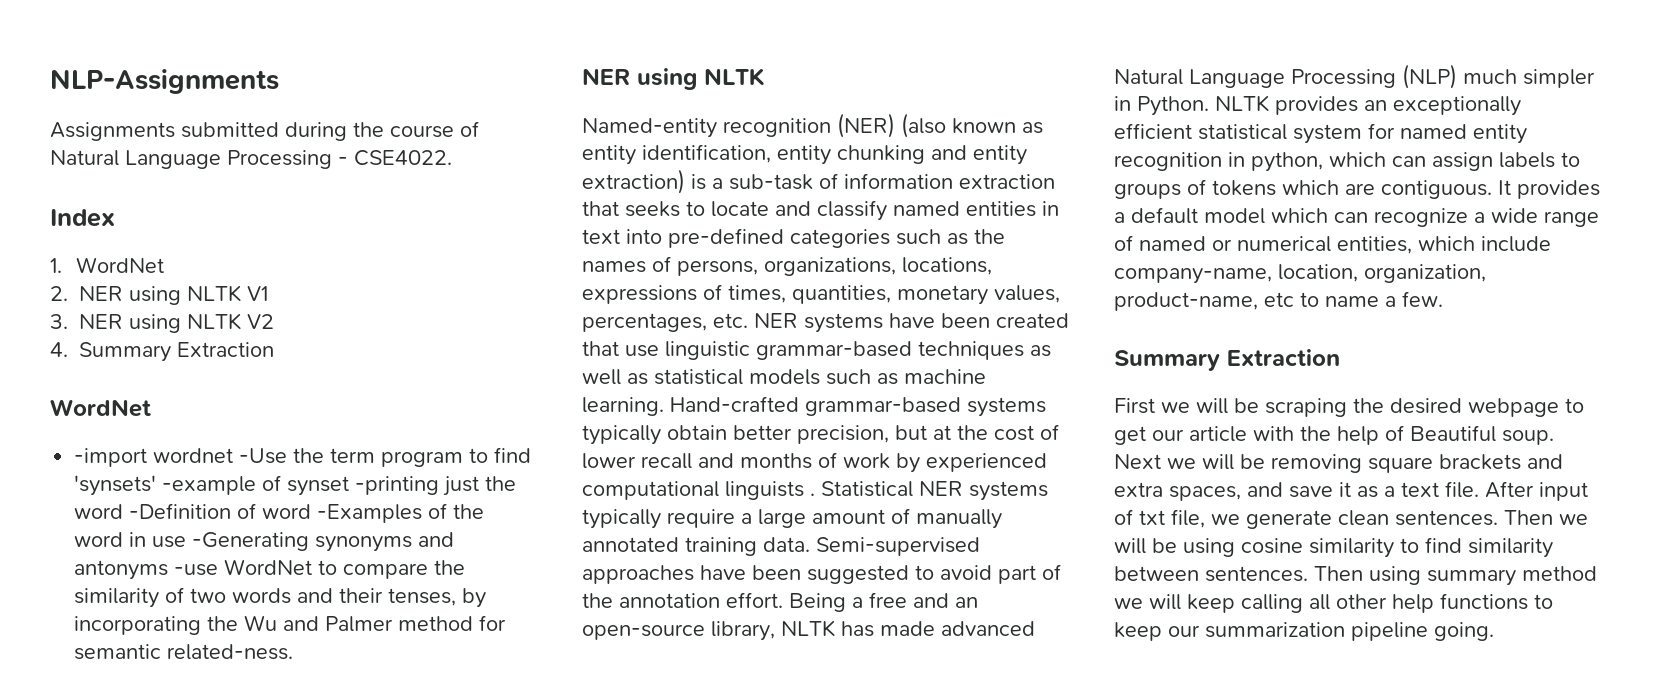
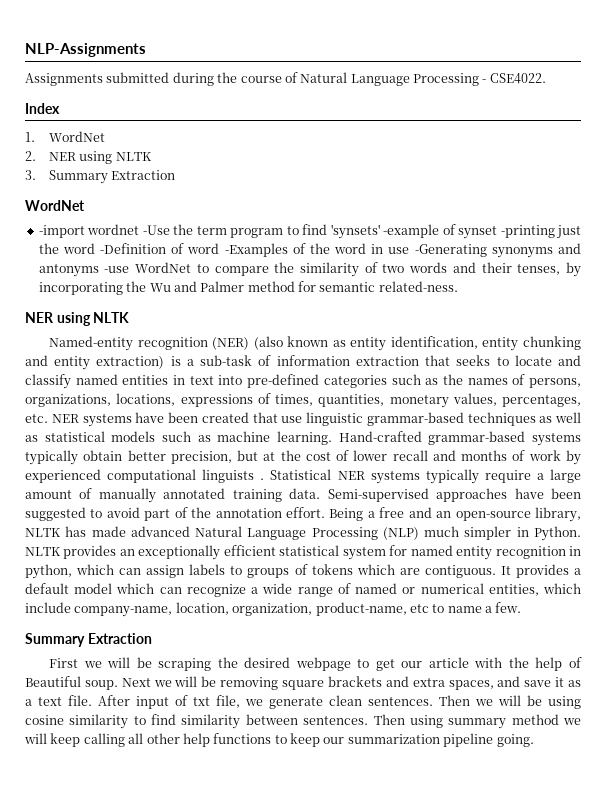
- 2. NER using NLTK V1
- 3. NER using NLTK V2
- 4. Summary Extraction
+ 2. NER using NLTK
+ 3. Summary Extraction

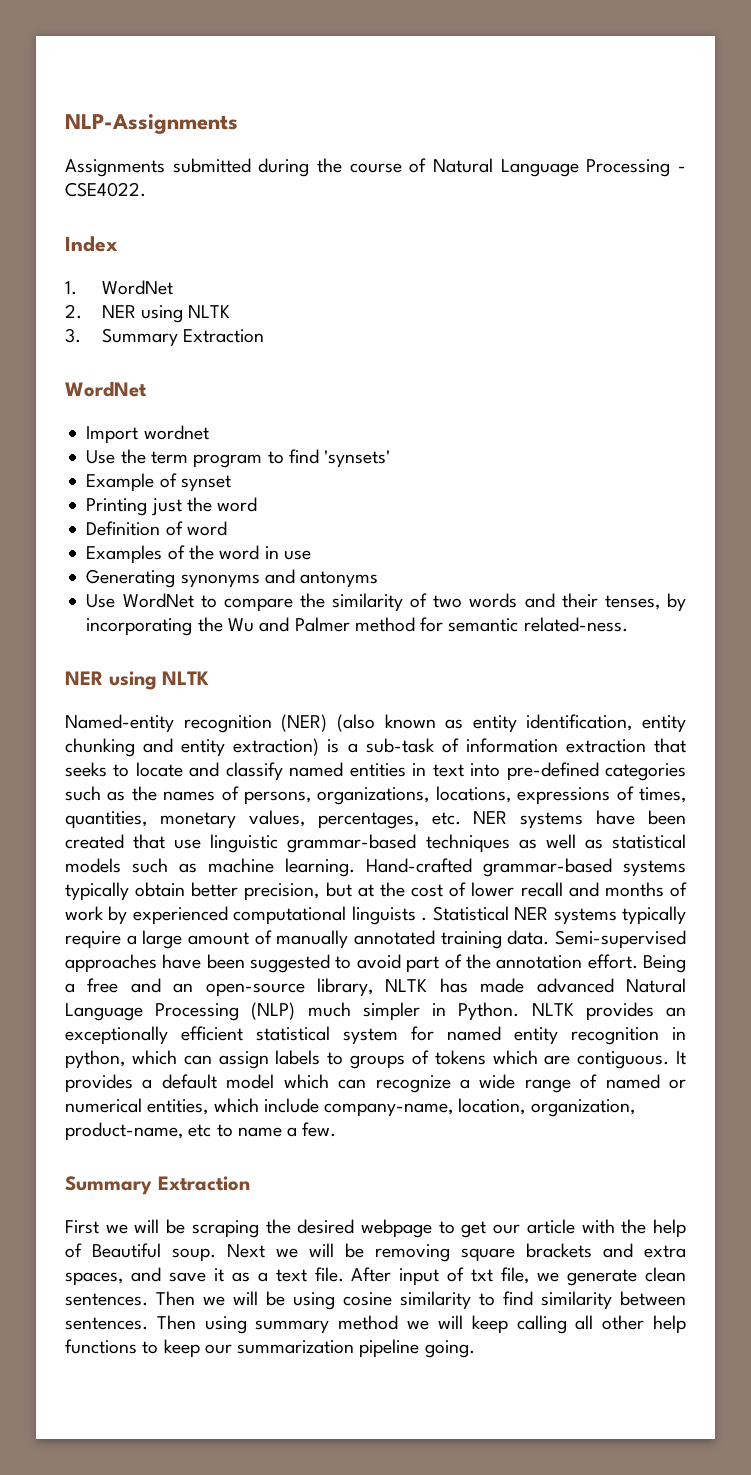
- -import wordnet -Use the term program to find 'synsets' -example of synset -printing just the word -Definition of word -Examples of the word in use -Generating synonyms and antonyms -use WordNet to compare the similarity of two words and their tenses, by incorporating the Wu and Palmer method for semantic related-ness.
+ Import wordnet
+ Use the term program to find 'synsets'
+ Example of synset
+ Printing just the word
+ Definition of word
+ Examples of the word in use
+ Generating synonyms and antonyms
+ Use WordNet to compare the similarity of two words and their tenses, by incorporating the Wu and Palmer method for semantic related-ness.

